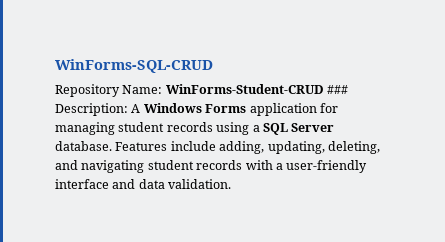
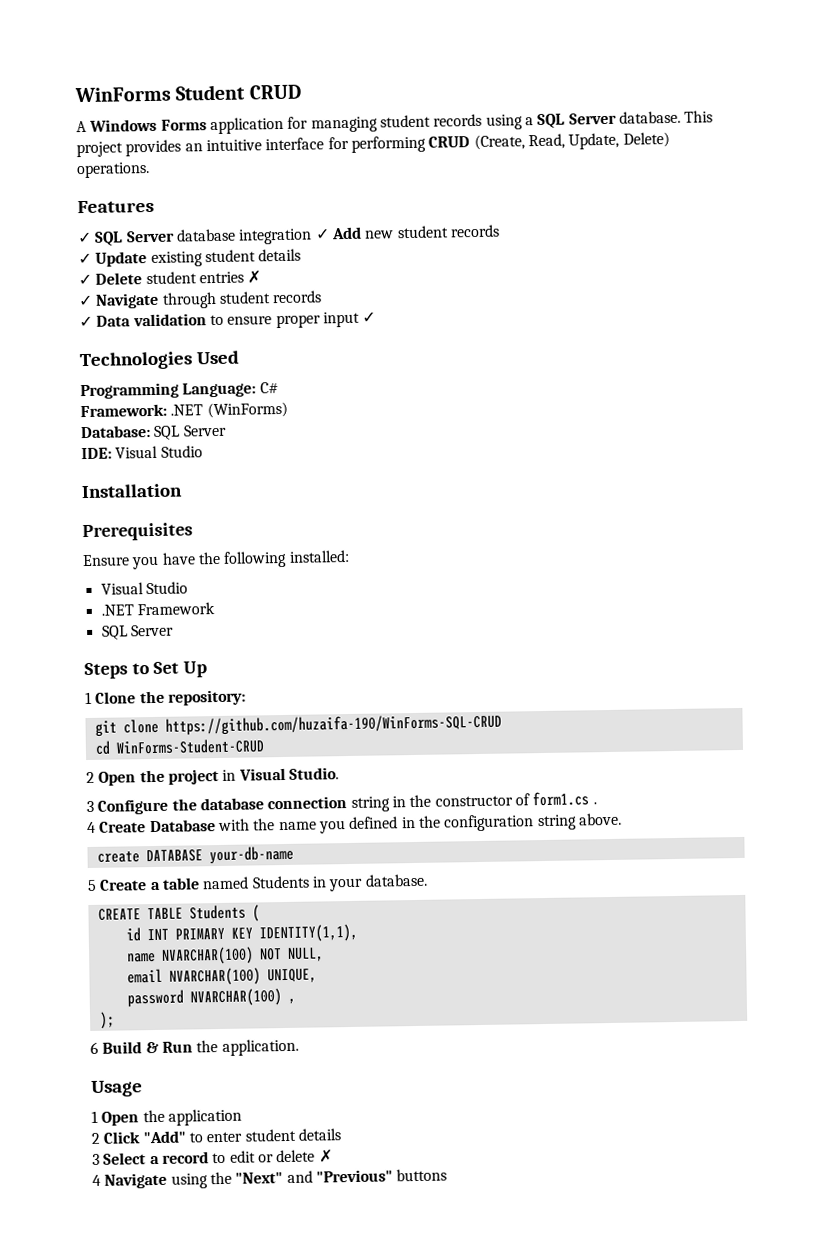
- WinForms-SQL-CRUD
- Repository Name: WinForms-Student-CRUD ### Description: A Windows Forms application for managing student records using a SQL Server database.
+ WinForms Student CRUD
+ A Windows Forms application for managing student records using a SQL Server database.
- Features include adding, updating, deleting, and navigating student records with a user-friendly interface and data validation.
+ This project provides an intuitive interface for performing CRUD (Create, Read, Update, Delete) operations.
+ Features
+ ✓ SQL Server database integration ✓ Add new student records
+ ✓ Update existing student details
+ ✓ Delete student entries ✗
+ ✓ Navigate through student records
+ ✓ Data validation to ensure proper input ✓
+ Technologies Used
+ Programming Language: C#
+ Framework: .NET (WinForms)
+ Database: SQL Server
+ IDE: Visual Studio
+ Installation
+ Prerequisites
+ Ensure you have the following installed:
+ Visual Studio
+ .NET Framework
+ SQL Server
+ Steps to Set Up
+ 1 Clone the repository:
+ git clone https://github.com/huzaifa-190/WinForms-SQL-CRUD
+ cd WinForms-Student-CRUD
+ 2 Open the project in Visual Studio.
+ 3 Configure the database connection string in the constructor of form1.cs .
+ 4 Create Database with the name you defined in the configuration string above.
+ create DATABASE your-db-name
+ 5 Create a table named Students in your database.
+ CREATE TABLE Students (
+ id INT PRIMARY KEY IDENTITY(1,1),
+ name NVARCHAR(100) NOT NULL,
+ email NVARCHAR(100) UNIQUE,
+ password NVARCHAR(100) ,
+ );
+ 6 Build & Run the application.
+ Usage
+ 1 Open the application
+ 2 Click "Add" to enter student details
+ 3 Select a record to edit or delete ✗
+ 4 Navigate using the "Next" and "Previous" buttons

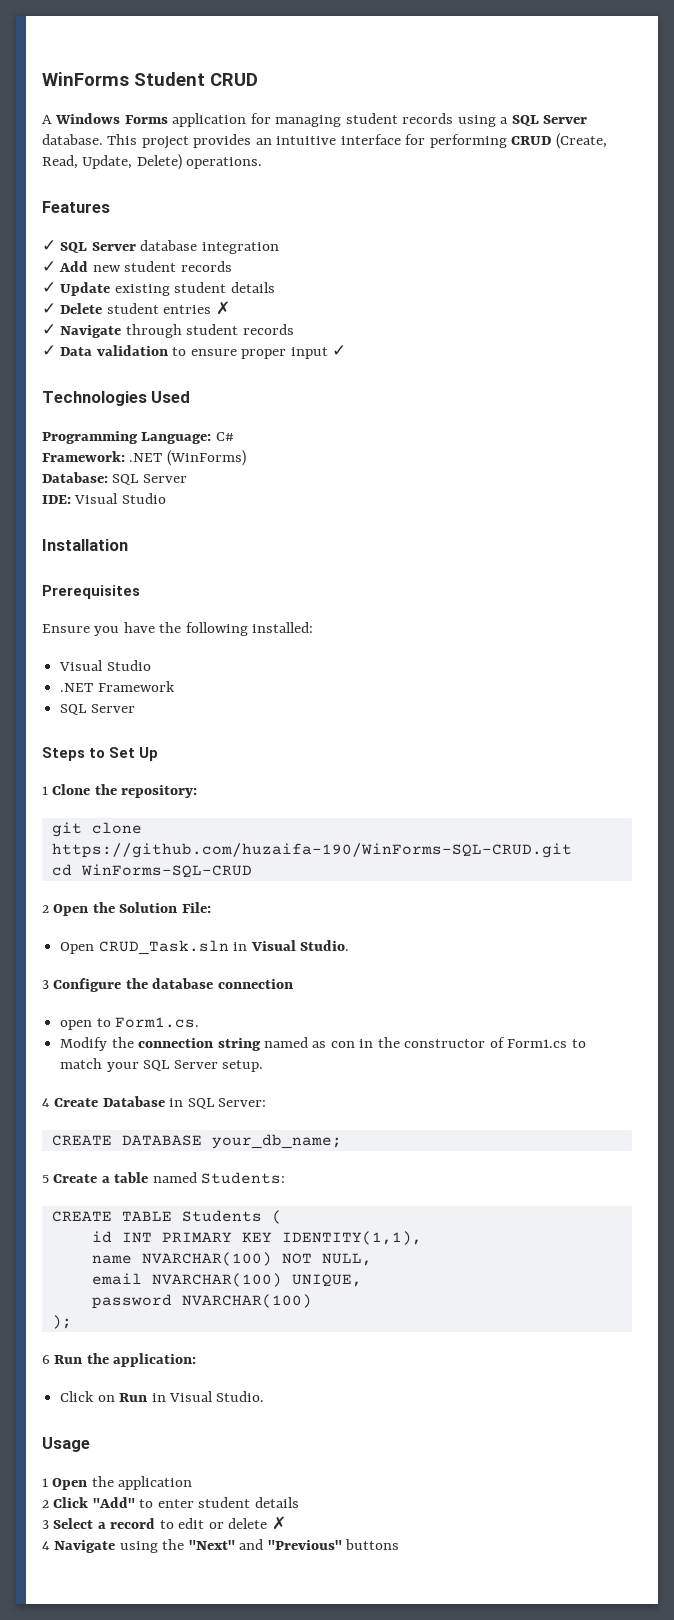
- ✓ SQL Server database integration ✓ Add new student records
+ ✓ SQL Server database integration
+ ✓ Add new student records
- git clone https://github.com/huzaifa-190/WinForms-SQL-CRUD
+ git clone https://github.com/huzaifa-190/WinForms-SQL-CRUD.git
- cd WinForms-Student-CRUD
+ cd WinForms-SQL-CRUD
- 2 Open the project in Visual Studio.
+ 2 Open the Solution File:
+ Open CRUD_Task.sln in Visual Studio.
- 3 Configure the database connection string in the constructor of form1.cs .
- 4 Create Database with the name you defined in the configuration string above.
- create DATABASE your-db-name
+ 3 Configure the database connection
+ open to Form1.cs.
+ Modify the connection string named as con in the constructor of Form1.cs to match your SQL Server setup.
+ 4 Create Database in SQL Server:
+ CREATE DATABASE your_db_name;
- 5 Create a table named Students in your database.
+ 5 Create a table named Students:
- password NVARCHAR(100) ,
+ password NVARCHAR(100)
- 6 Build & Run the application.
+ 6 Run the application:
+ Click on Run in Visual Studio.

